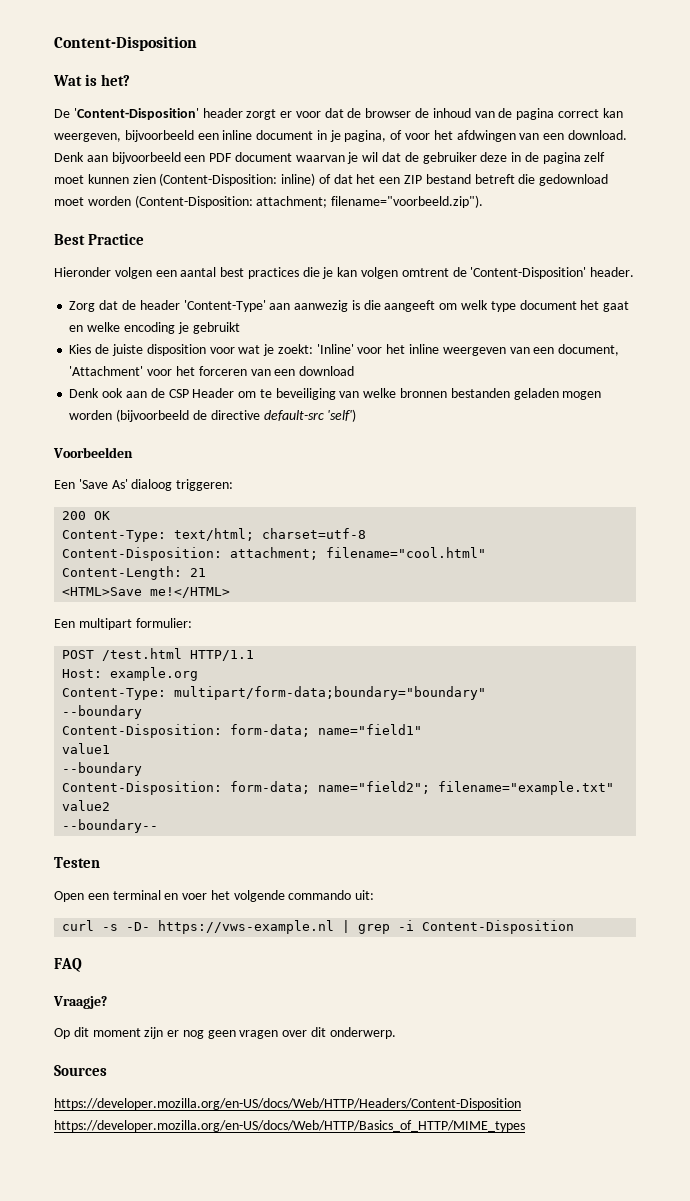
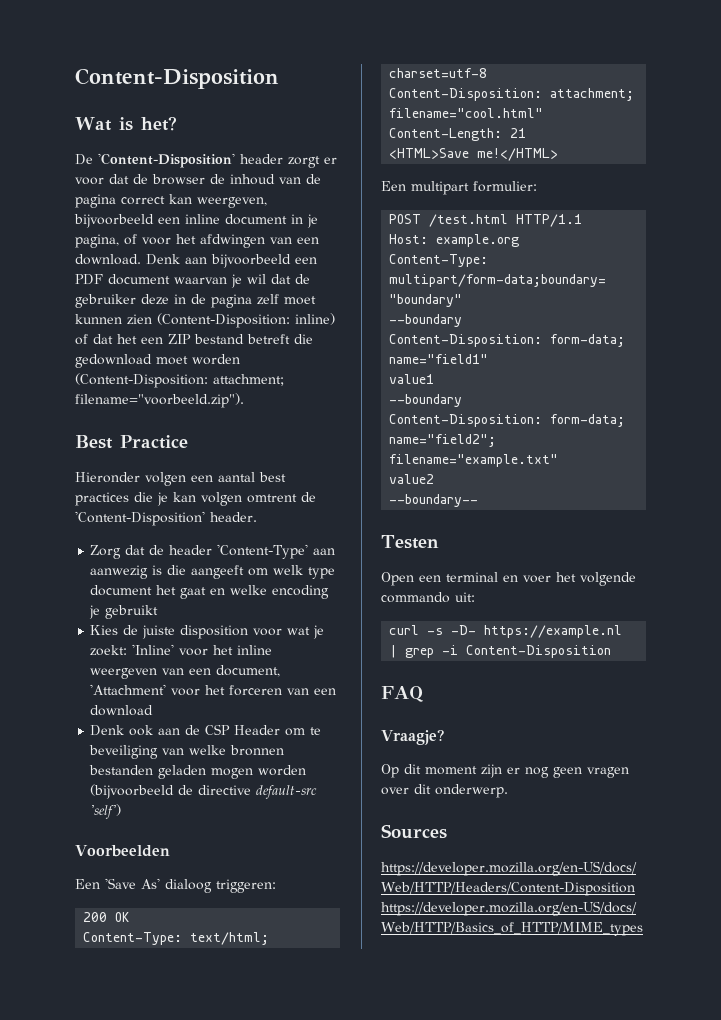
- curl -s -D- https://vws-example.nl | grep -i Content-Disposition
+ curl -s -D- https://example.nl | grep -i Content-Disposition

